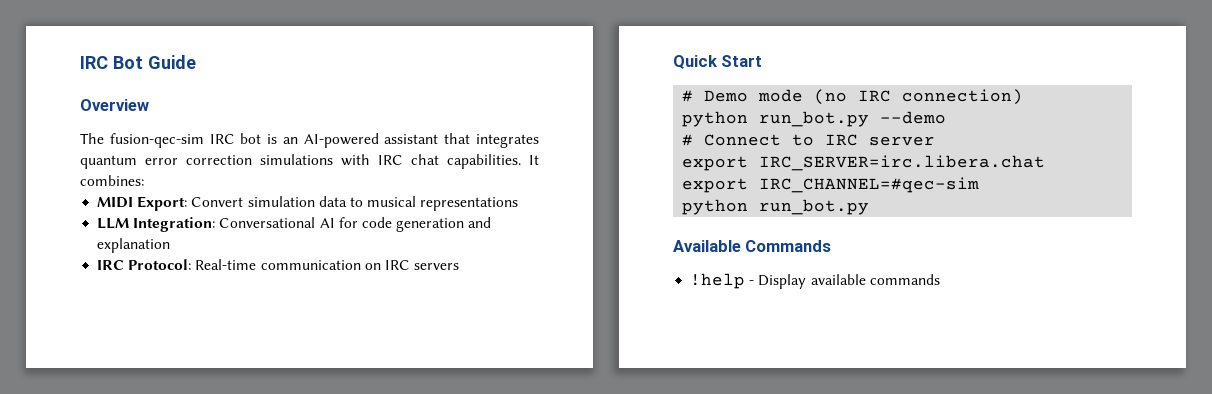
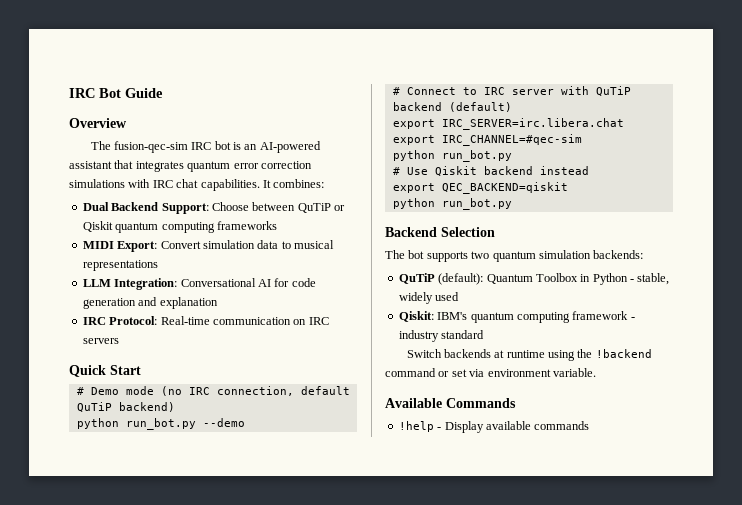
+ Dual Backend Support: Choose between QuTiP or Qiskit quantum computing frameworks
- # Demo mode (no IRC connection)
+ # Demo mode (no IRC connection, default QuTiP backend)
- # Connect to IRC server
+ # Connect to IRC server with QuTiP backend (default)
+ # Use Qiskit backend instead
+ export QEC_BACKEND=qiskit
+ python run_bot.py
+ Backend Selection
+ The bot supports two quantum simulation backends:
+ QuTiP (default): Quantum Toolbox in Python - stable, widely used
+ Qiskit: IBM's quantum computing framework - industry standard
+ Switch backends at runtime using the !backend command or set via environment variable.

